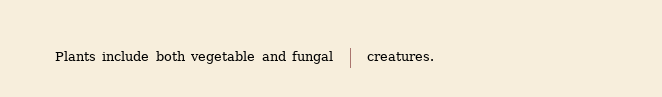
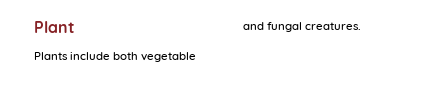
+ Plant

